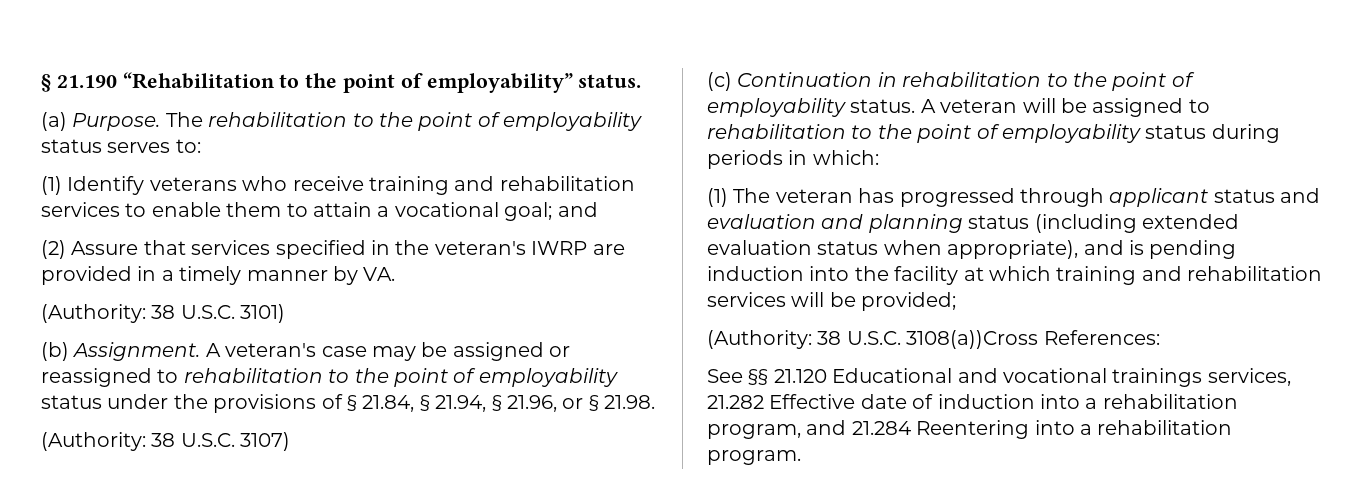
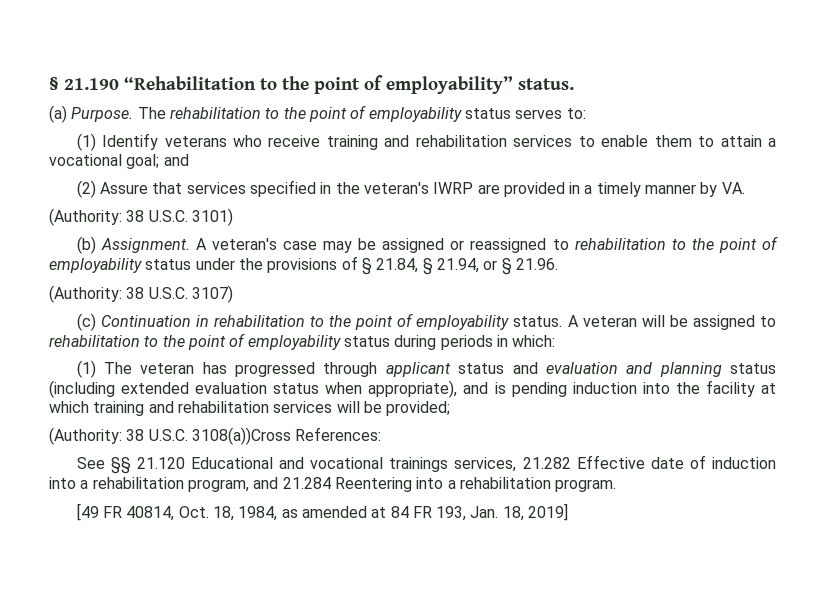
- A veteran's case may be assigned or reassigned to rehabilitation to the point of employability status under the provisions of § 21.84, § 21.94, § 21.96, or § 21.98.
+ A veteran's case may be assigned or reassigned to rehabilitation to the point of employability status under the provisions of § 21.84, § 21.94, or § 21.96.
+ [49 FR 40814, Oct. 18, 1984, as amended at 84 FR 193, Jan. 18, 2019]

